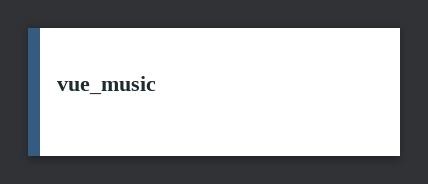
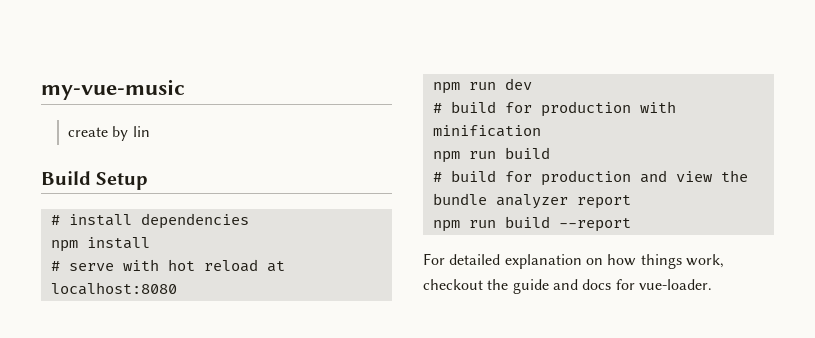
- vue_music
+ my-vue-music
+ create by lin
+ Build Setup
+ # install dependencies
+ npm install
+ # serve with hot reload at localhost:8080
+ npm run dev
+ # build for production with minification
+ npm run build
+ # build for production and view the bundle analyzer report
+ npm run build --report
+ For detailed explanation on how things work, checkout the guide and docs for vue-loader.

